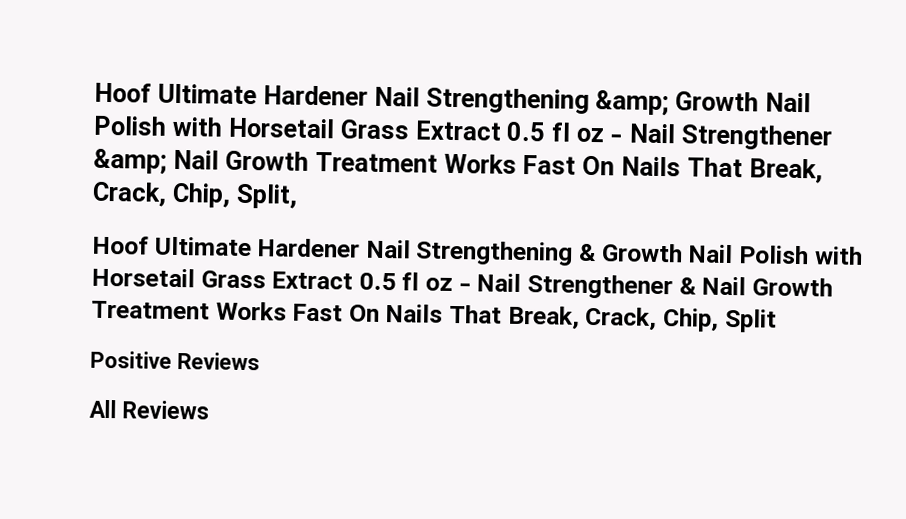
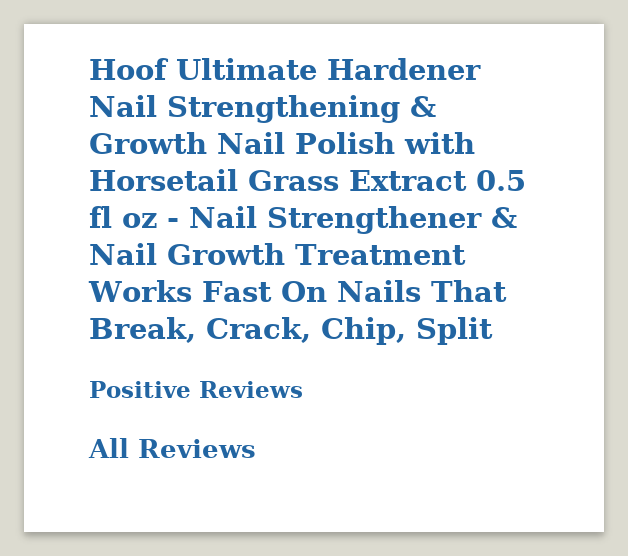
- Hoof Ultimate Hardener Nail Strengthening &amp; Growth Nail Polish with Horsetail Grass Extract 0.5 fl oz - Nail Strengthener &amp; Nail Growth Treatment Works Fast On Nails That Break, Crack, Chip, Split,

